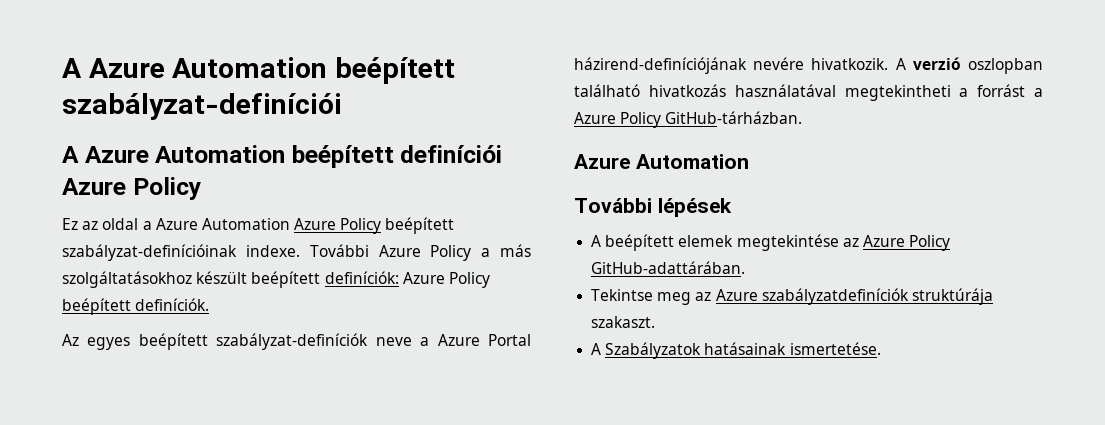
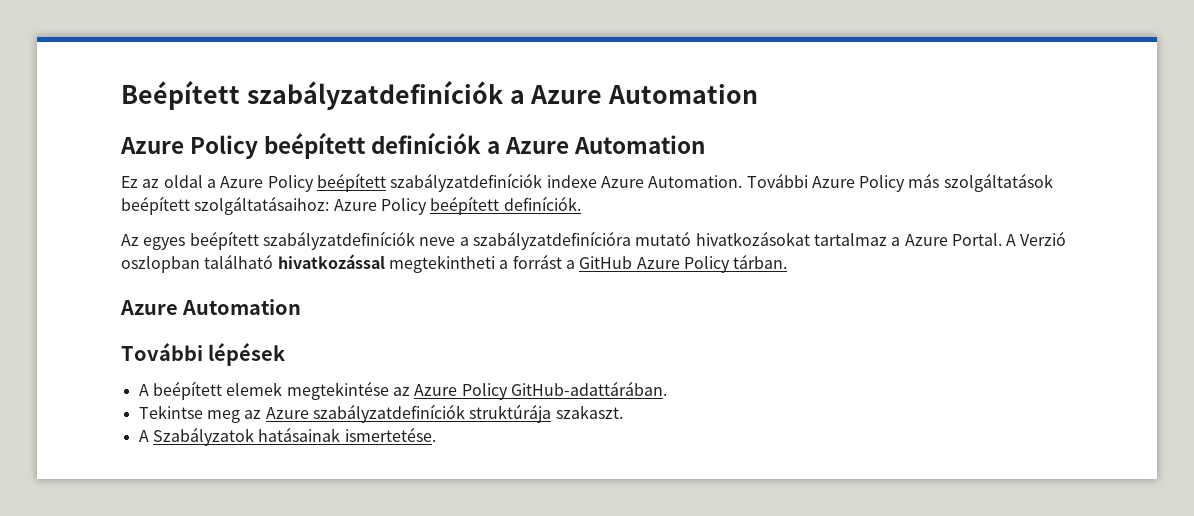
- A Azure Automation beépített szabályzat-definíciói
- A Azure Automation beépített definíciói Azure Policy
+ Beépített szabályzatdefiníciók a Azure Automation
+ Azure Policy beépített definíciók a Azure Automation
- Ez az oldal a Azure Automation Azure Policy beépített szabályzat-definícióinak indexe. További Azure Policy a más szolgáltatásokhoz készült beépített definíciók: Azure Policy beépített definíciók.
+ Ez az oldal a Azure Policy beépített szabályzatdefiníciók indexe Azure Automation. További Azure Policy más szolgáltatások beépített szolgáltatásaihoz: Azure Policy beépített definíciók.
- Az egyes beépített szabályzat-definíciók neve a Azure Portal házirend-definíciójának nevére hivatkozik. A verzió oszlopban található hivatkozás használatával megtekintheti a forrást a Azure Policy GitHub-tárházban.
+ Az egyes beépített szabályzatdefiníciók neve a szabályzatdefinícióra mutató hivatkozásokat tartalmaz a Azure Portal. A Verzió oszlopban található hivatkozással megtekintheti a forrást a GitHub Azure Policy tárban.

